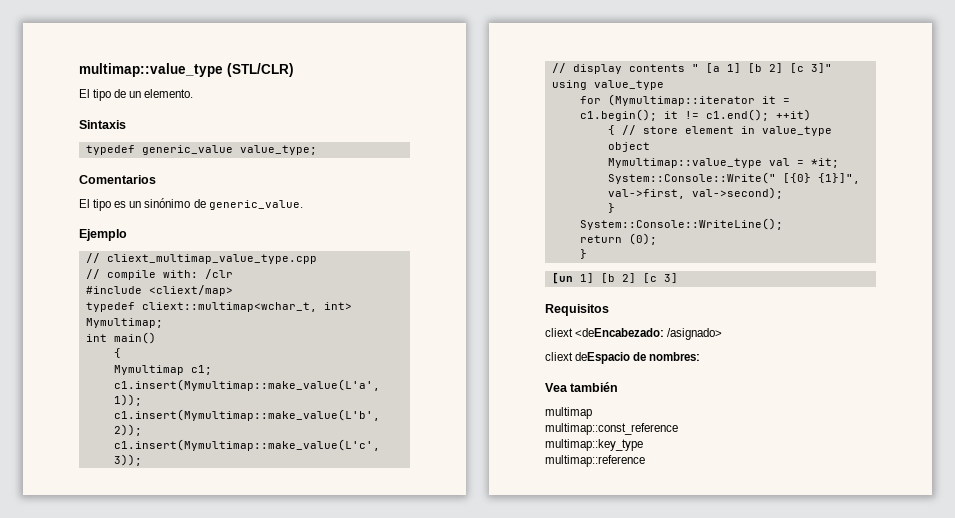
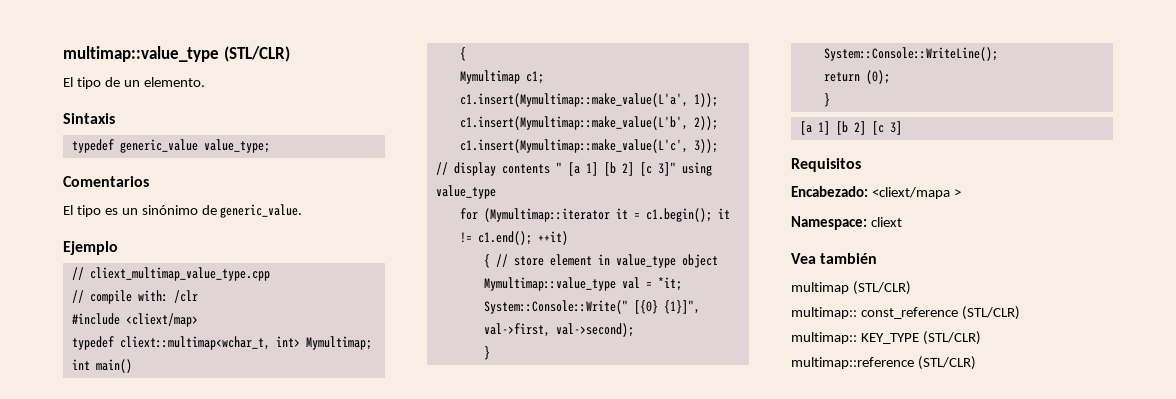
- [un 1] [b 2] [c 3]
+ [a 1] [b 2] [c 3]
- cliext <deEncabezado: /asignado>
- cliext deEspacio de nombres:
+ Encabezado: <cliext/mapa >
+ Namespace: cliext
  Vea también
- multimap
- multimap::const_reference
- multimap::key_type
+ multimap (STL/CLR)
+ multimap:: const_reference (STL/CLR)
+ multimap:: KEY_TYPE (STL/CLR)
- multimap::reference
+ multimap::reference (STL/CLR)

